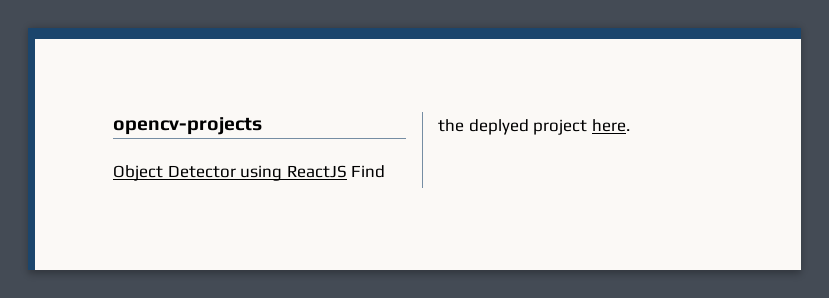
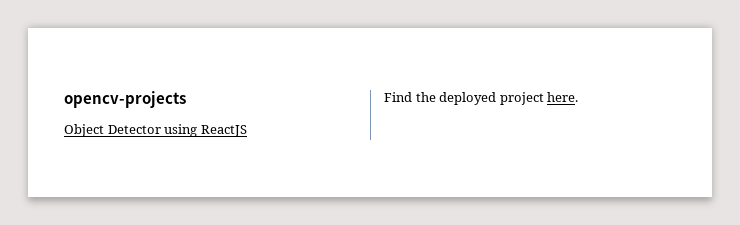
- Object Detector using ReactJS Find the deplyed project here.
+ Object Detector using ReactJS
+ Find the deployed project here.

